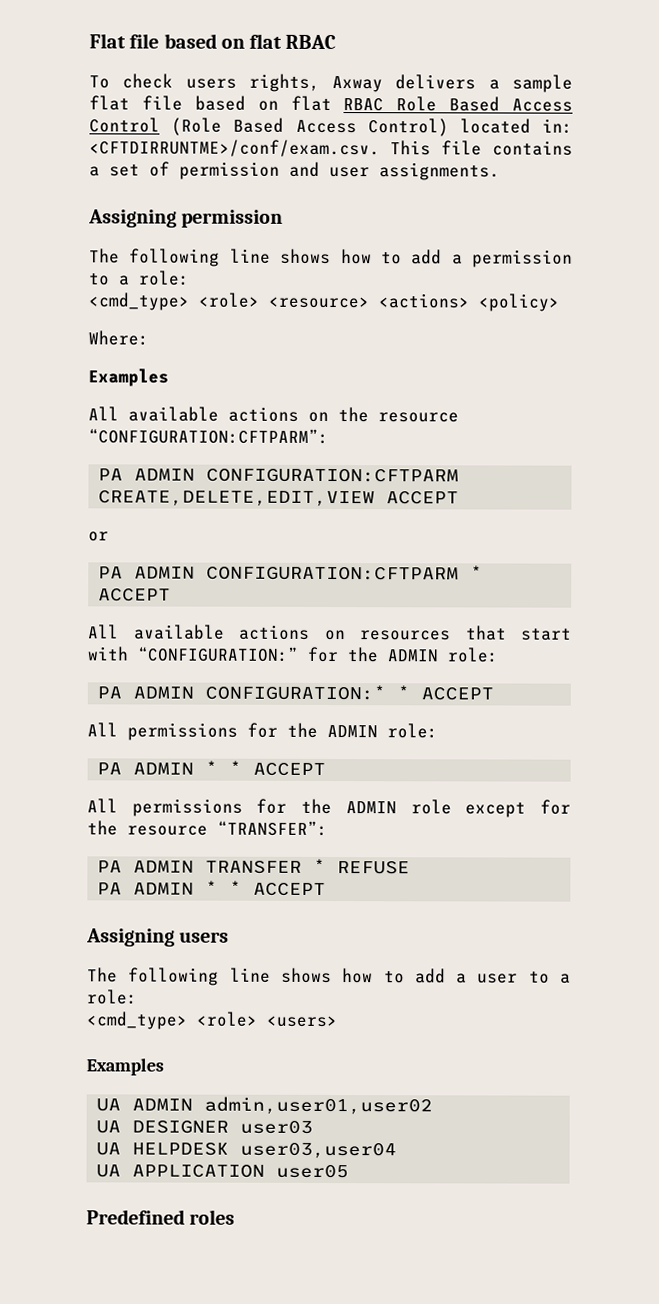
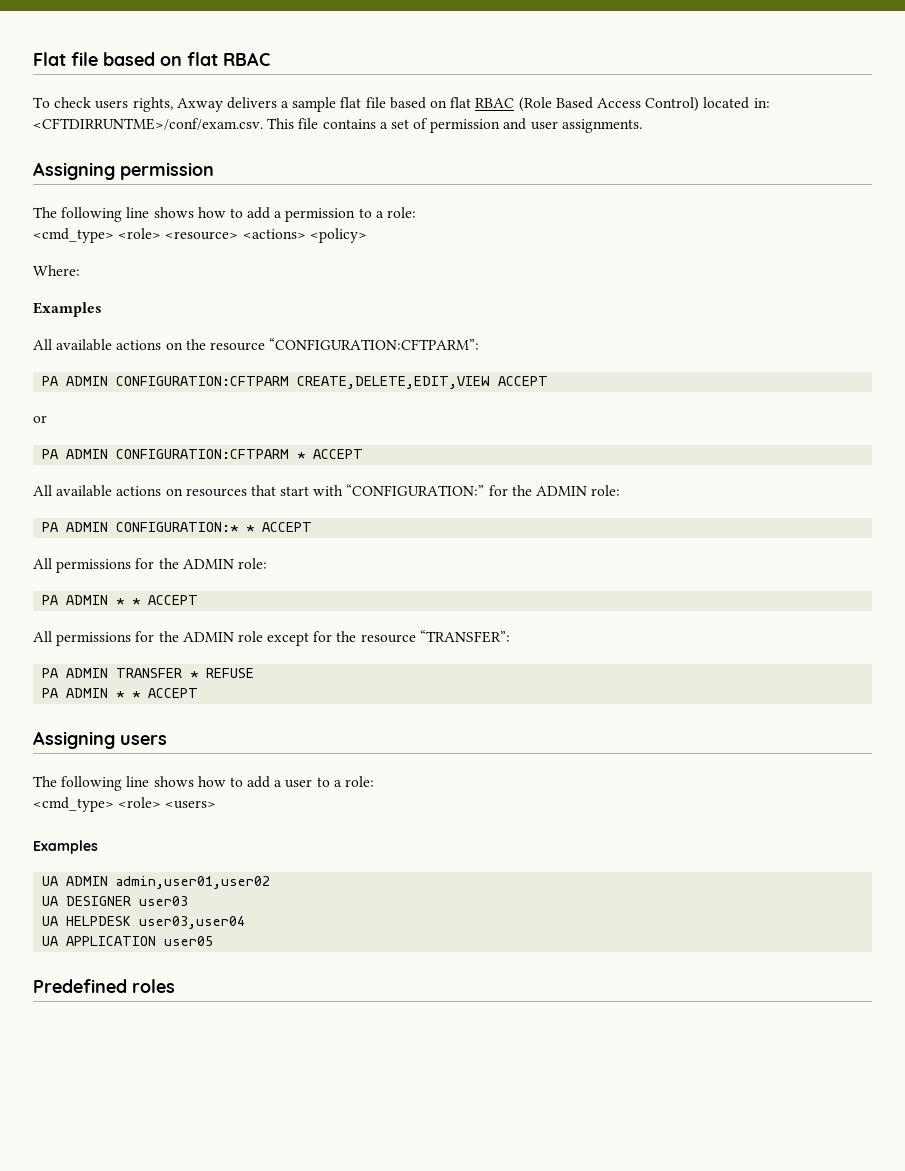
- To check users rights, Axway delivers a sample flat file based on flat RBAC Role Based Access Control (Role Based Access Control) located in: <CFTDIRRUNTME>/conf/exam.csv. This file contains a set of permission and user assignments.
+ To check users rights, Axway delivers a sample flat file based on flat RBAC (Role Based Access Control) located in: <CFTDIRRUNTME>/conf/exam.csv. This file contains a set of permission and user assignments.

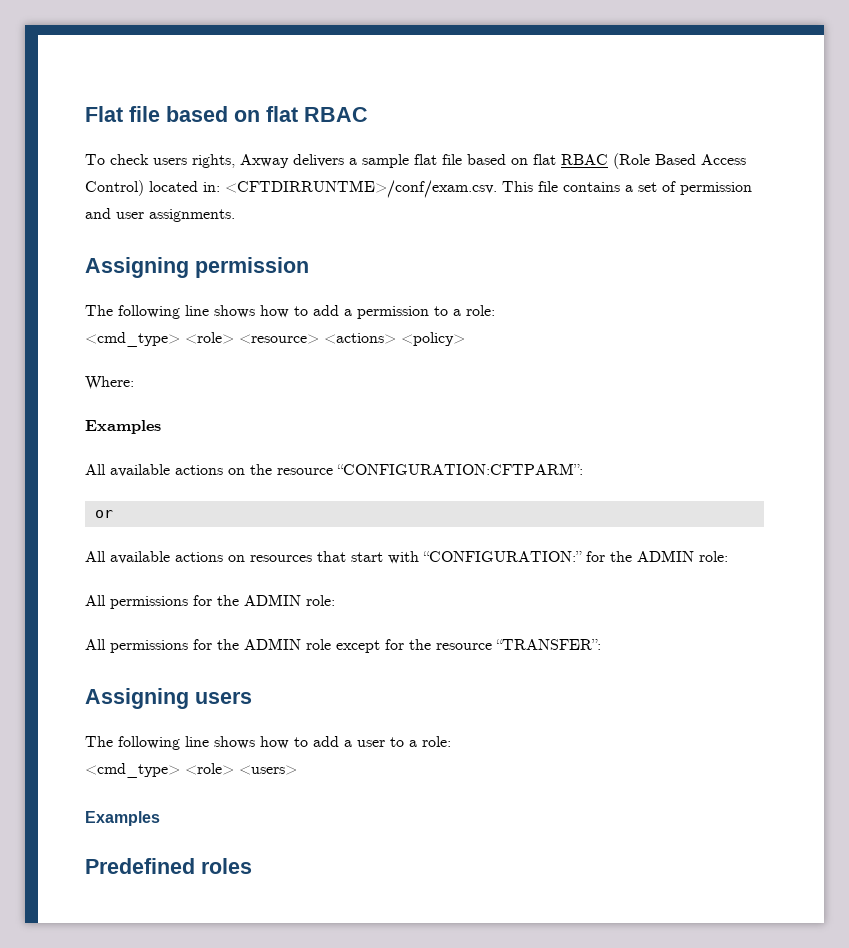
- PA ADMIN CONFIGURATION:CFTPARM CREATE,DELETE,EDIT,VIEW ACCEPT
  or
- PA ADMIN CONFIGURATION:CFTPARM * ACCEPT
- PA ADMIN CONFIGURATION:* * ACCEPT
  All permissions for the ADMIN role:
- PA ADMIN * * ACCEPT
- PA ADMIN TRANSFER * REFUSE
- PA ADMIN * * ACCEPT
- UA ADMIN admin,user01,user02
- UA DESIGNER user03
- UA HELPDESK user03,user04
- UA APPLICATION user05

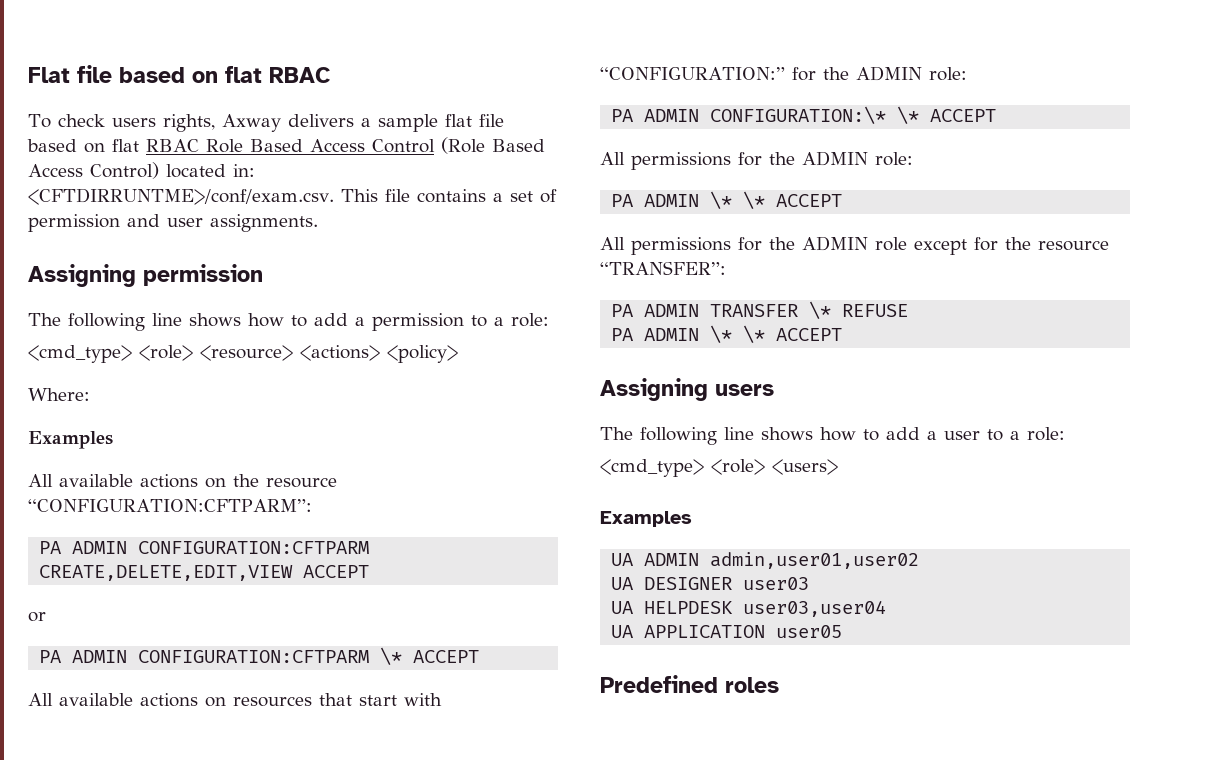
- To check users rights, Axway delivers a sample flat file based on flat RBAC (Role Based Access Control) located in: <CFTDIRRUNTME>/conf/exam.csv. This file contains a set of permission and user assignments.
+ To check users rights, Axway delivers a sample flat file based on flat RBAC Role Based Access Control (Role Based Access Control) located in: <CFTDIRRUNTME>/conf/exam.csv. This file contains a set of permission and user assignments.
+ PA ADMIN CONFIGURATION:CFTPARM CREATE,DELETE,EDIT,VIEW ACCEPT
  or
+ PA ADMIN CONFIGURATION:CFTPARM \* ACCEPT
+ PA ADMIN CONFIGURATION:\* \* ACCEPT
  All permissions for the ADMIN role:
+ PA ADMIN \* \* ACCEPT
+ PA ADMIN TRANSFER \* REFUSE
+ PA ADMIN \* \* ACCEPT
+ UA ADMIN admin,user01,user02
+ UA DESIGNER user03
+ UA HELPDESK user03,user04
+ UA APPLICATION user05

